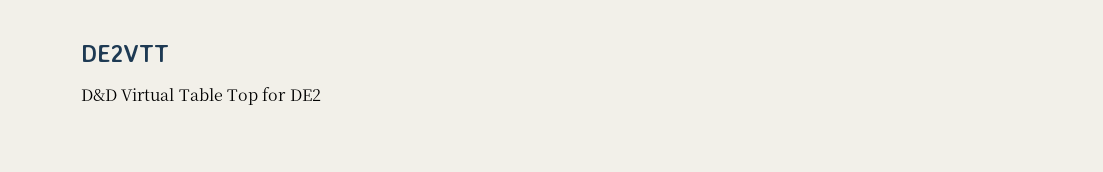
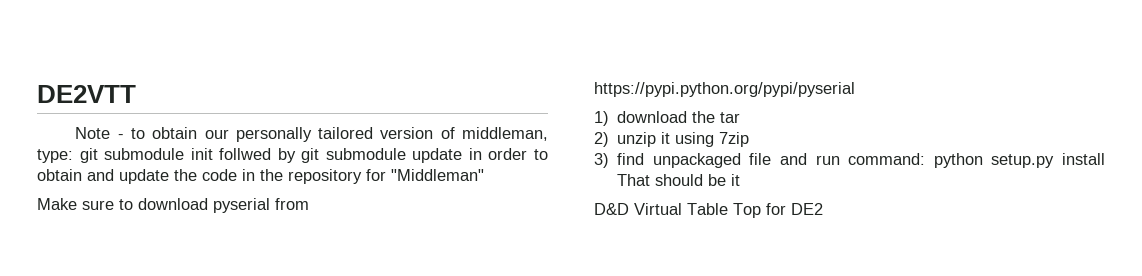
+ Note - to obtain our personally tailored version of middleman, type: git submodule init follwed by git submodule update in order to obtain and update the code in the repository for "Middleman"
+ Make sure to download pyserial from https://pypi.python.org/pypi/pyserial
+ 1) download the tar
+ 2) unzip it using 7zip
+ 3) find unpackaged file and run command: python setup.py install That should be it

